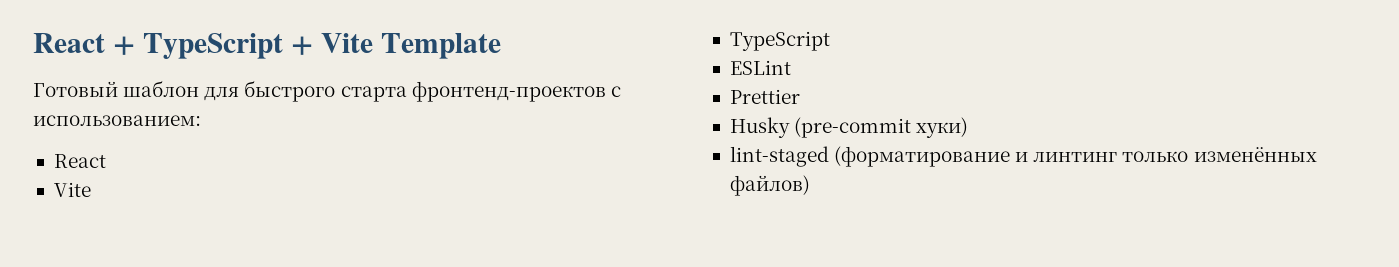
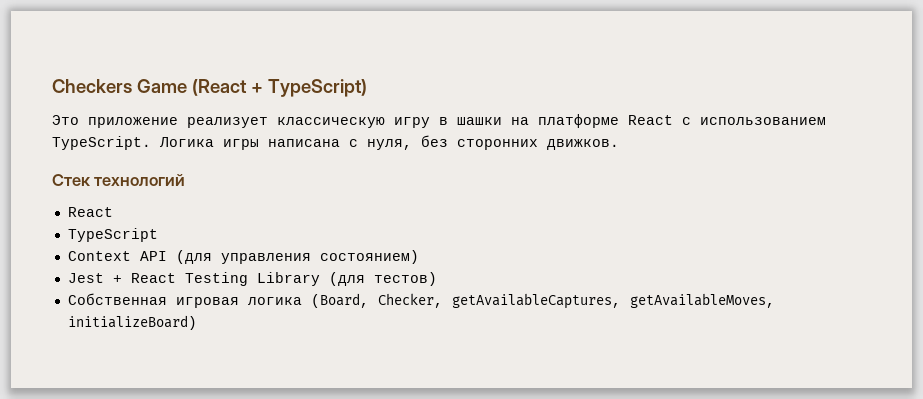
- React + TypeScript + Vite Template
- Готовый шаблон для быстрого старта фронтенд-проектов с использованием:
+ Checkers Game (React + TypeScript)
+ Это приложение реализует классическую игру в шашки на платформе React с использованием TypeScript. Логика игры написана с нуля, без сторонних движков.
+ Стек технологий
  React
- Vite
- ESLint
- Prettier
- Husky (pre-commit хуки)
- lint-staged (форматирование и линтинг только изменённых файлов)
+ Context API (для управления состоянием)
+ Jest + React Testing Library (для тестов)
+ Собственная игровая логика (Board, Checker, getAvailableCaptures, getAvailableMoves, initializeBoard)

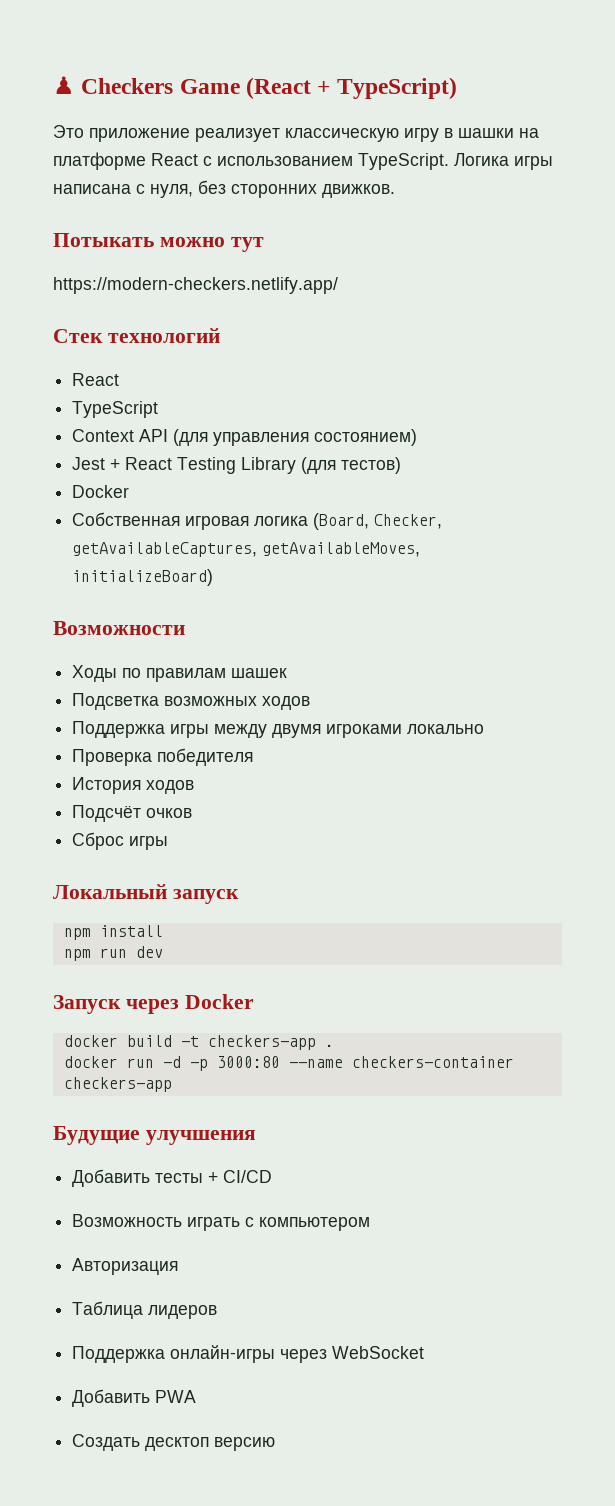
- Checkers Game (React + TypeScript)
+ ♟ Checkers Game (React + TypeScript)
+ Потыкать можно тут
+ https://modern-checkers.netlify.app/
  Jest + React Testing Library (для тестов)
+ Docker
+ Возможности
+ Ходы по правилам шашек
+ Подсветка возможных ходов
+ Поддержка игры между двумя игроками локально
+ Проверка победителя
+ История ходов
+ Подсчёт очков
+ Сброс игры
+ Локальный запуск
+ npm install
+ npm run dev
+ Запуск через Docker
+ docker build -t checkers-app .
+ docker run -d -p 3000:80 --name checkers-container checkers-app
+ Будущие улучшения
+ Добавить тесты + CI/CD
+ Возможность играть с компьютером
+ Авторизация
+ Таблица лидеров
+ Поддержка онлайн-игры через WebSocket
+ Добавить PWA
+ Создать десктоп версию

